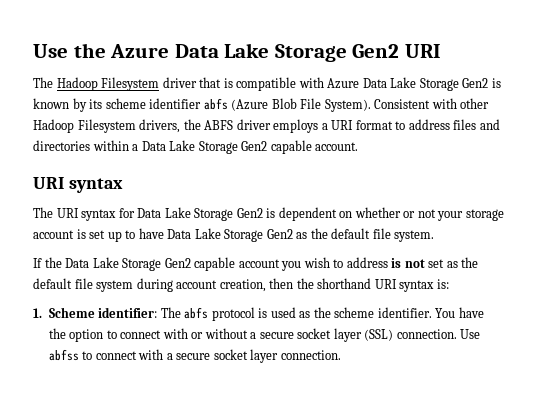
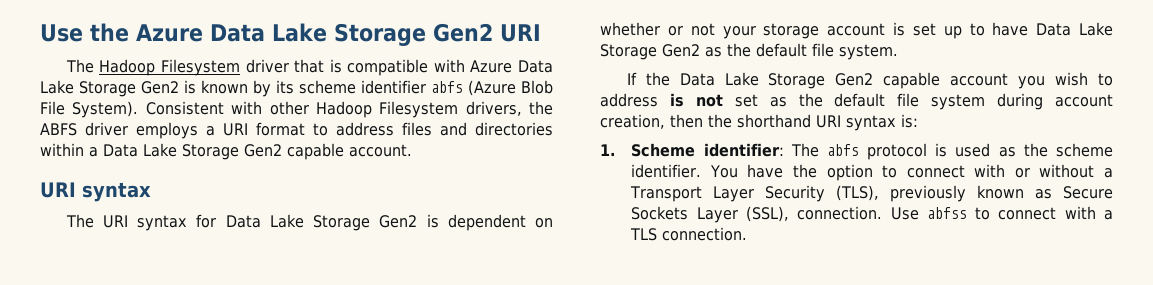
- You have the option to connect with or without a secure socket layer (SSL) connection.
+ You have the option to connect with or without a Transport Layer Security (TLS), previously known as Secure Sockets Layer (SSL), connection.
- Use abfss to connect with a secure socket layer connection.
+ Use abfss to connect with a TLS connection.

